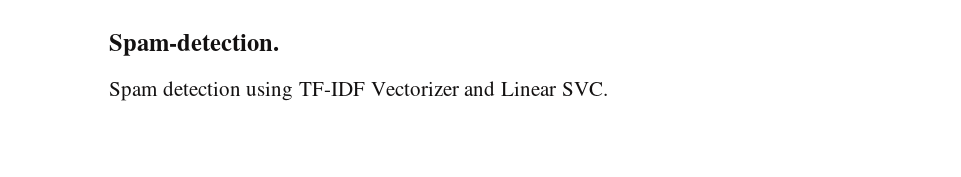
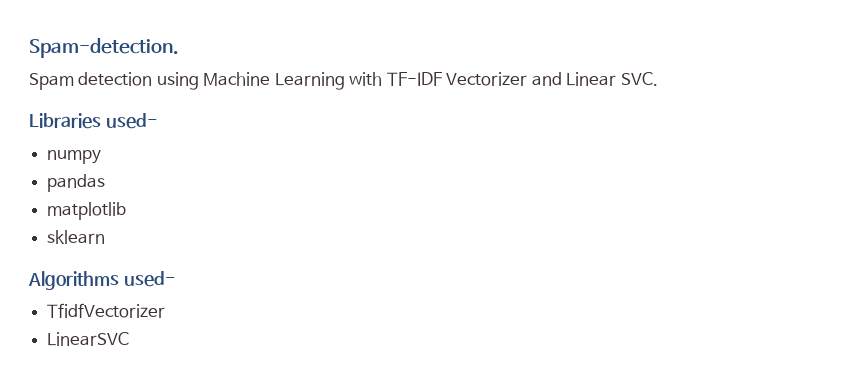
- Spam detection using TF-IDF Vectorizer and Linear SVC.
+ Spam detection using Machine Learning with TF-IDF Vectorizer and Linear SVC.
+ Libraries used-
+ numpy
+ pandas
+ matplotlib
+ sklearn
+ Algorithms used-
+ TfidfVectorizer
+ LinearSVC

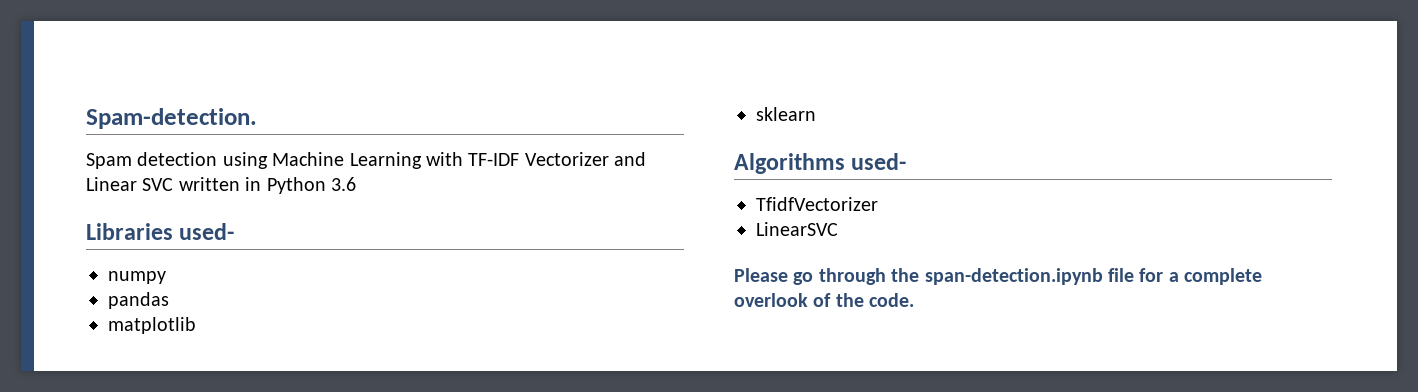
- Spam detection using Machine Learning with TF-IDF Vectorizer and Linear SVC.
+ Spam detection using Machine Learning with TF-IDF Vectorizer and Linear SVC written in Python 3.6
+ Please go through the span-detection.ipynb file for a complete overlook of the code.

